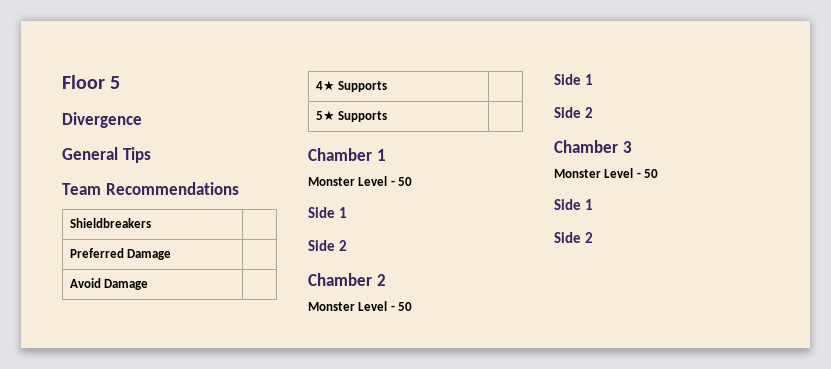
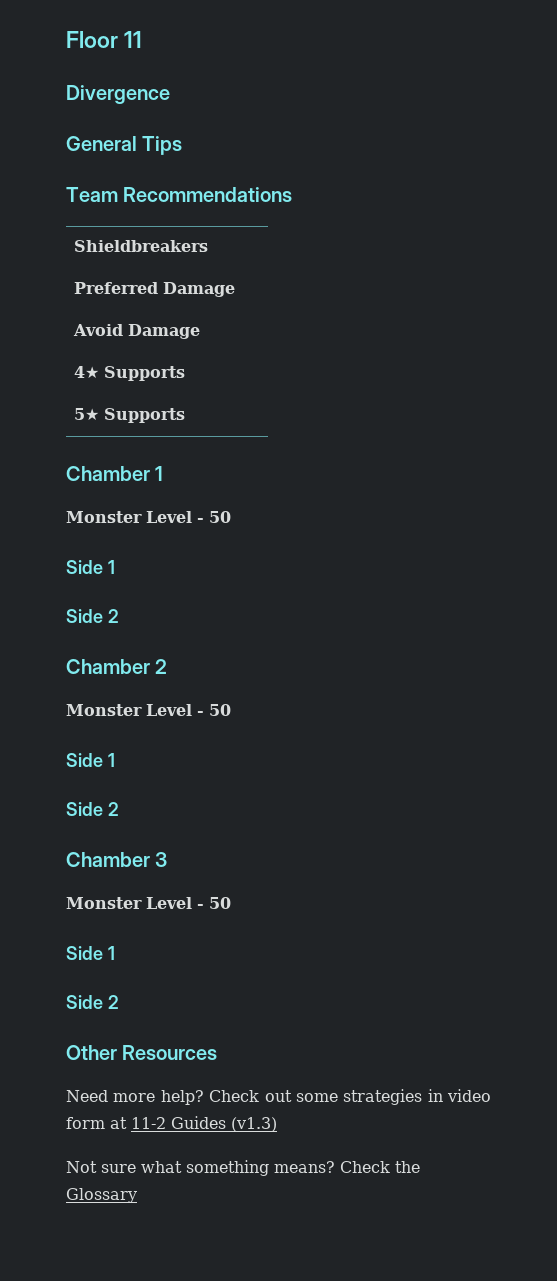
- Floor 5
+ Floor 11
+ Other Resources
+ Need more help? Check out some strategies in video form at 11-2 Guides (v1.3)
+ Not sure what something means? Check the Glossary

